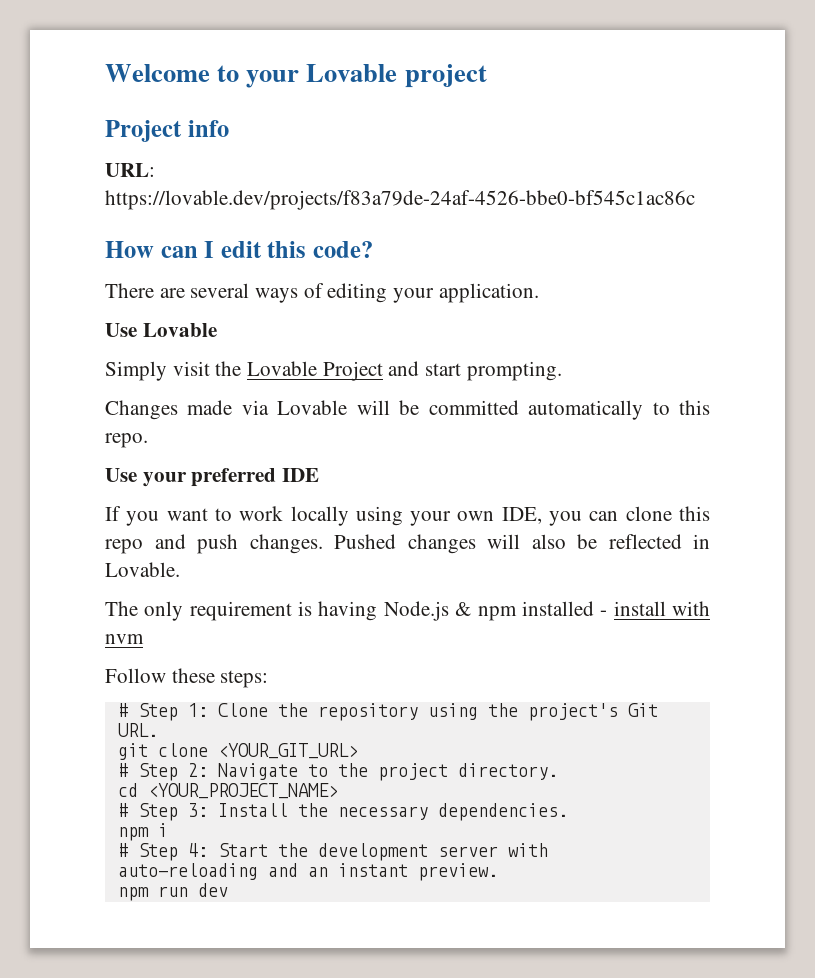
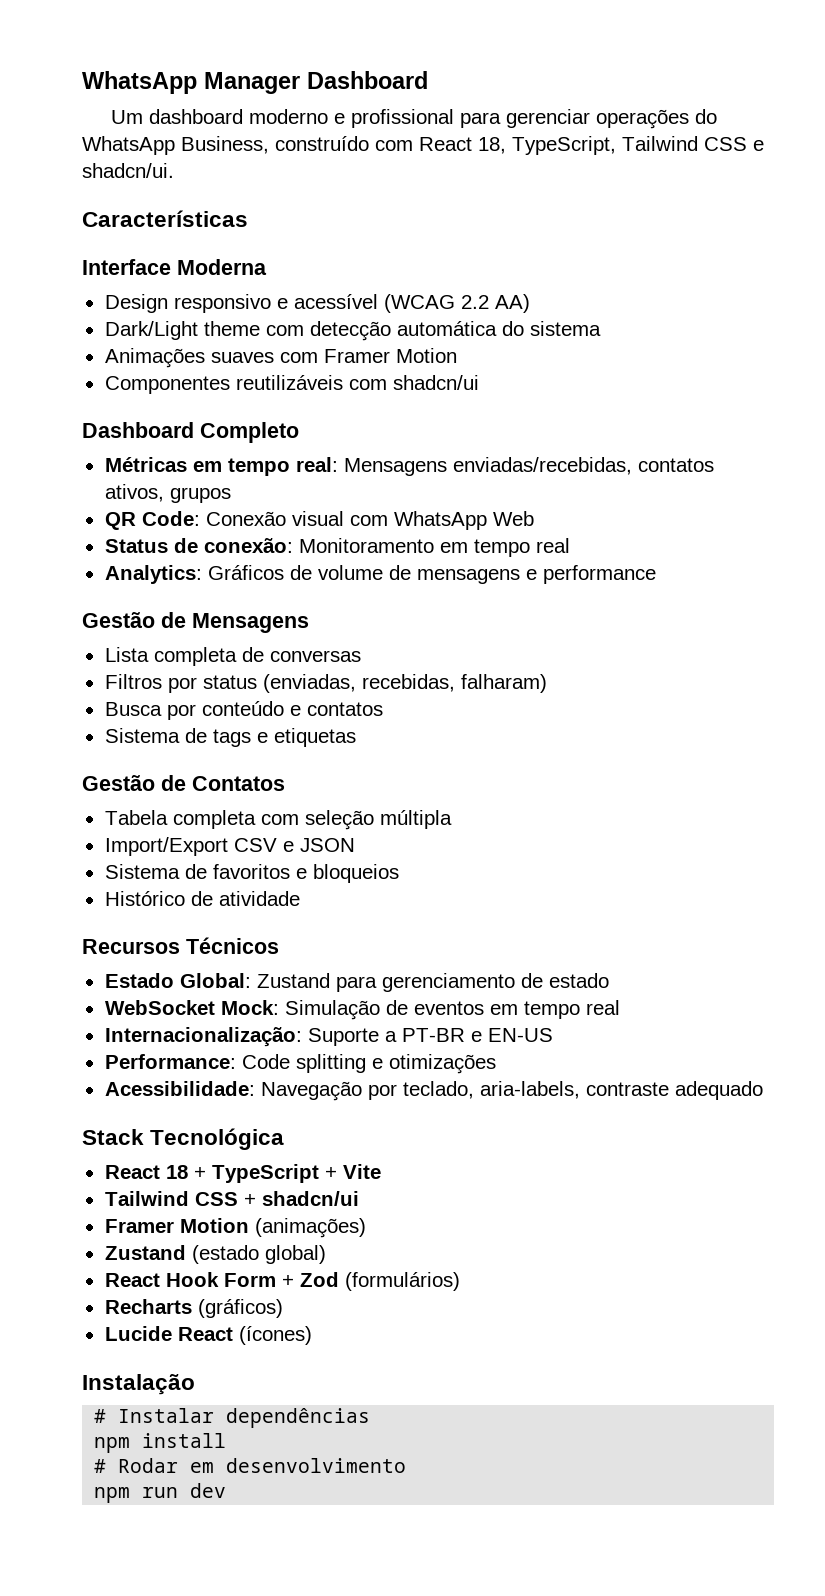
- Welcome to your Lovable project
- Project info
- URL: https://lovable.dev/projects/f83a79de-24af-4526-bbe0-bf545c1ac86c
- How can I edit this code?
- There are several ways of editing your application.
- Use Lovable
- Simply visit the Lovable Project and start prompting.
- Changes made via Lovable will be committed automatically to this repo.
- Use your preferred IDE
- If you want to work locally using your own IDE, you can clone this repo and push changes. Pushed changes will also be reflected in Lovable.
- The only requirement is having Node.js & npm installed - install with nvm
- Follow these steps:
- # Step 1: Clone the repository using the project's Git URL.
- git clone <YOUR_GIT_URL>
- # Step 2: Navigate to the project directory.
- cd <YOUR_PROJECT_NAME>
- # Step 3: Install the necessary dependencies.
- npm i
- # Step 4: Start the development server with auto-reloading and an instant preview.
+ WhatsApp Manager Dashboard
+ Um dashboard moderno e profissional para gerenciar operações do WhatsApp Business, construído com React 18, TypeScript, Tailwind CSS e shadcn/ui.
+ Características
+ Interface Moderna
+ Design responsivo e acessível (WCAG 2.2 AA)
+ Dark/Light theme com detecção automática do sistema
+ Animações suaves com Framer Motion
+ Componentes reutilizáveis com shadcn/ui
+ Dashboard Completo
+ Métricas em tempo real: Mensagens enviadas/recebidas, contatos ativos, grupos
+ QR Code: Conexão visual com WhatsApp Web
+ Status de conexão: Monitoramento em tempo real
+ Analytics: Gráficos de volume de mensagens e performance
+ Gestão de Mensagens
+ Lista completa de conversas
+ Filtros por status (enviadas, recebidas, falharam)
+ Busca por conteúdo e contatos
+ Sistema de tags e etiquetas
+ Gestão de Contatos
+ Tabela completa com seleção múltipla
+ Import/Export CSV e JSON
+ Sistema de favoritos e bloqueios
+ Histórico de atividade
+ Recursos Técnicos
+ Estado Global: Zustand para gerenciamento de estado
+ WebSocket Mock: Simulação de eventos em tempo real
+ Internacionalização: Suporte a PT-BR e EN-US
+ Performance: Code splitting e otimizações
+ Acessibilidade: Navegação por teclado, aria-labels, contraste adequado
+ Stack Tecnológica
+ React 18 + TypeScript + Vite
+ Tailwind CSS + shadcn/ui
+ Framer Motion (animações)
+ Zustand (estado global)
+ React Hook Form + Zod (formulários)
+ Recharts (gráficos)
+ Lucide React (ícones)
+ Instalação
+ # Instalar dependências
+ npm install
+ # Rodar em desenvolvimento

